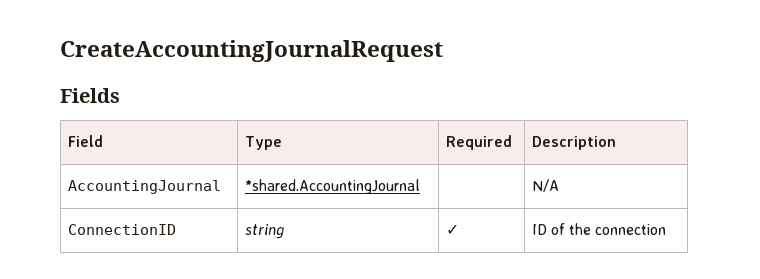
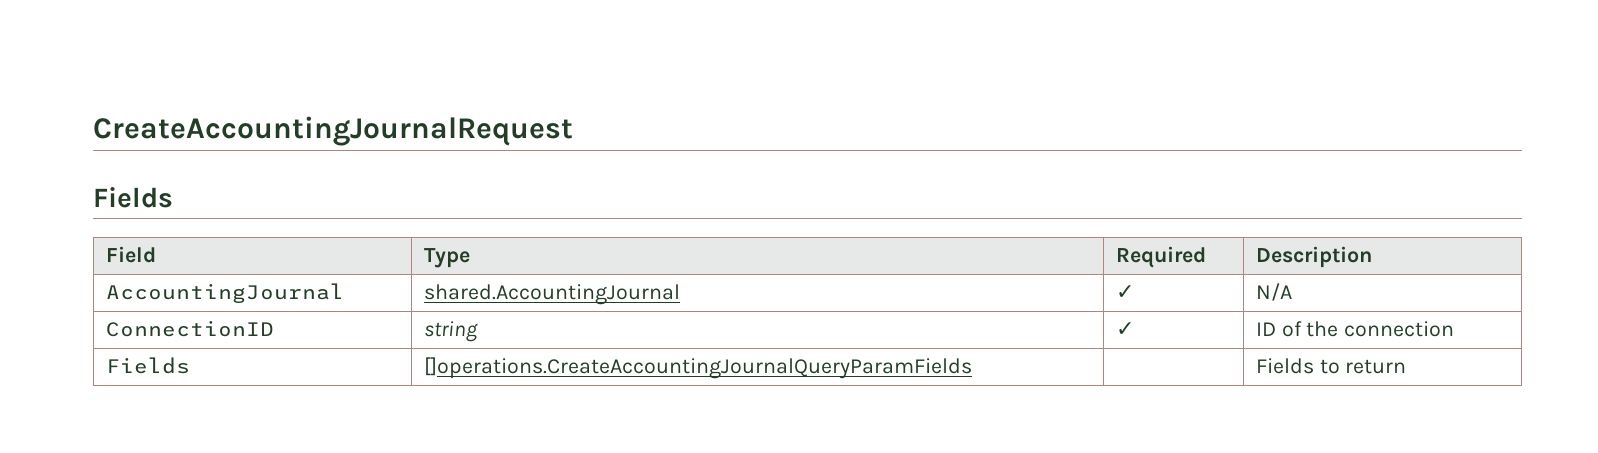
- AccountingJournal | *shared.AccountingJournal | | N/A
+ AccountingJournal | shared.AccountingJournal | ✓ | N/A
+ Fields | []operations.CreateAccountingJournalQueryParamFields | | Fields to return

